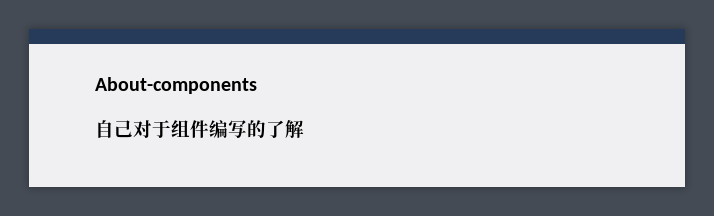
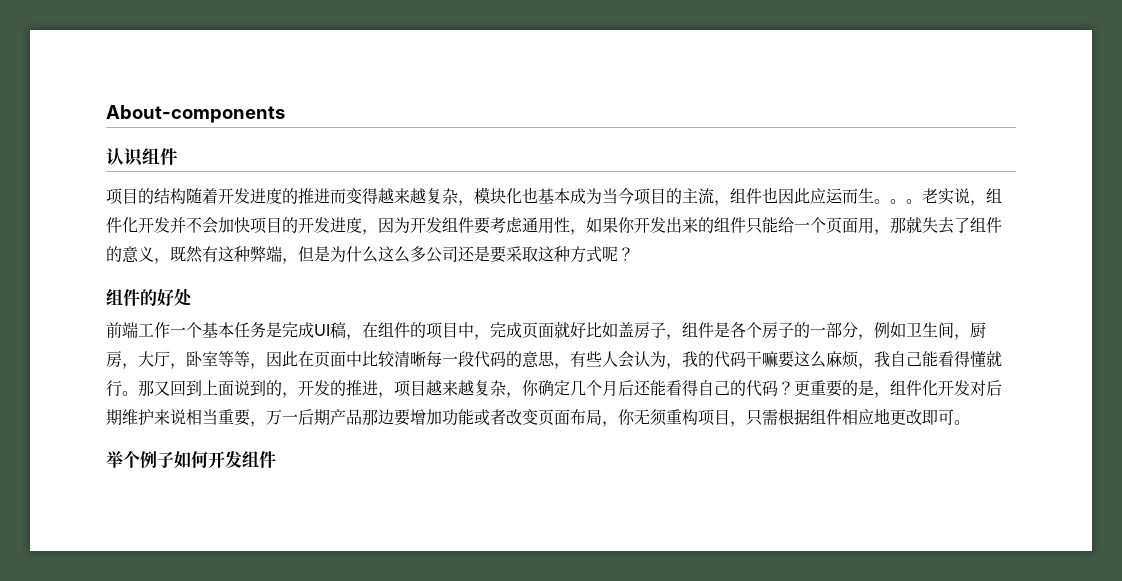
- 自己对于组件编写的了解
+ 认识组件
+ 项目的结构随着开发进度的推进而变得越来越复杂，模块化也基本成为当今项目的主流，组件也因此应运而生。。。老实说，组件化开发并不会加快项目的开发进度，因为开发组件要考虑通用性，如果你开发出来的组件只能给一个页面用，那就失去了组件的意义，既然有这种弊端，但是为什么这么多公司还是要采取这种方式呢？
+ 组件的好处
+ 前端工作一个基本任务是完成UI稿，在组件的项目中，完成页面就好比如盖房子，组件是各个房子的一部分，例如卫生间，厨房，大厅，卧室等等，因此在页面中比较清晰每一段代码的意思，有些人会认为，我的代码干嘛要这么麻烦，我自己能看得懂就行。那又回到上面说到的，开发的推进，项目越来越复杂，你确定几个月后还能看得自己的代码？更重要的是，组件化开发对后期维护来说相当重要，万一后期产品那边要增加功能或者改变页面布局，你无须重构项目，只需根据组件相应地更改即可。
+ 举个例子如何开发组件

